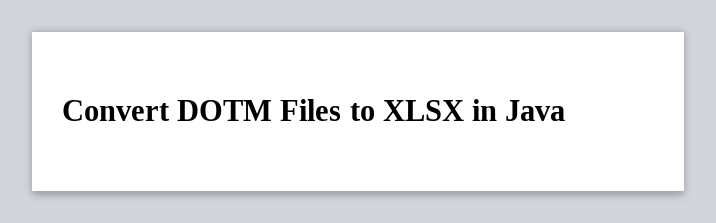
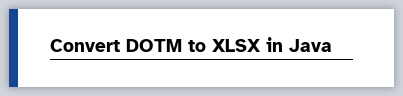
- Convert DOTM Files to XLSX in Java
+ Convert DOTM to XLSX in Java

